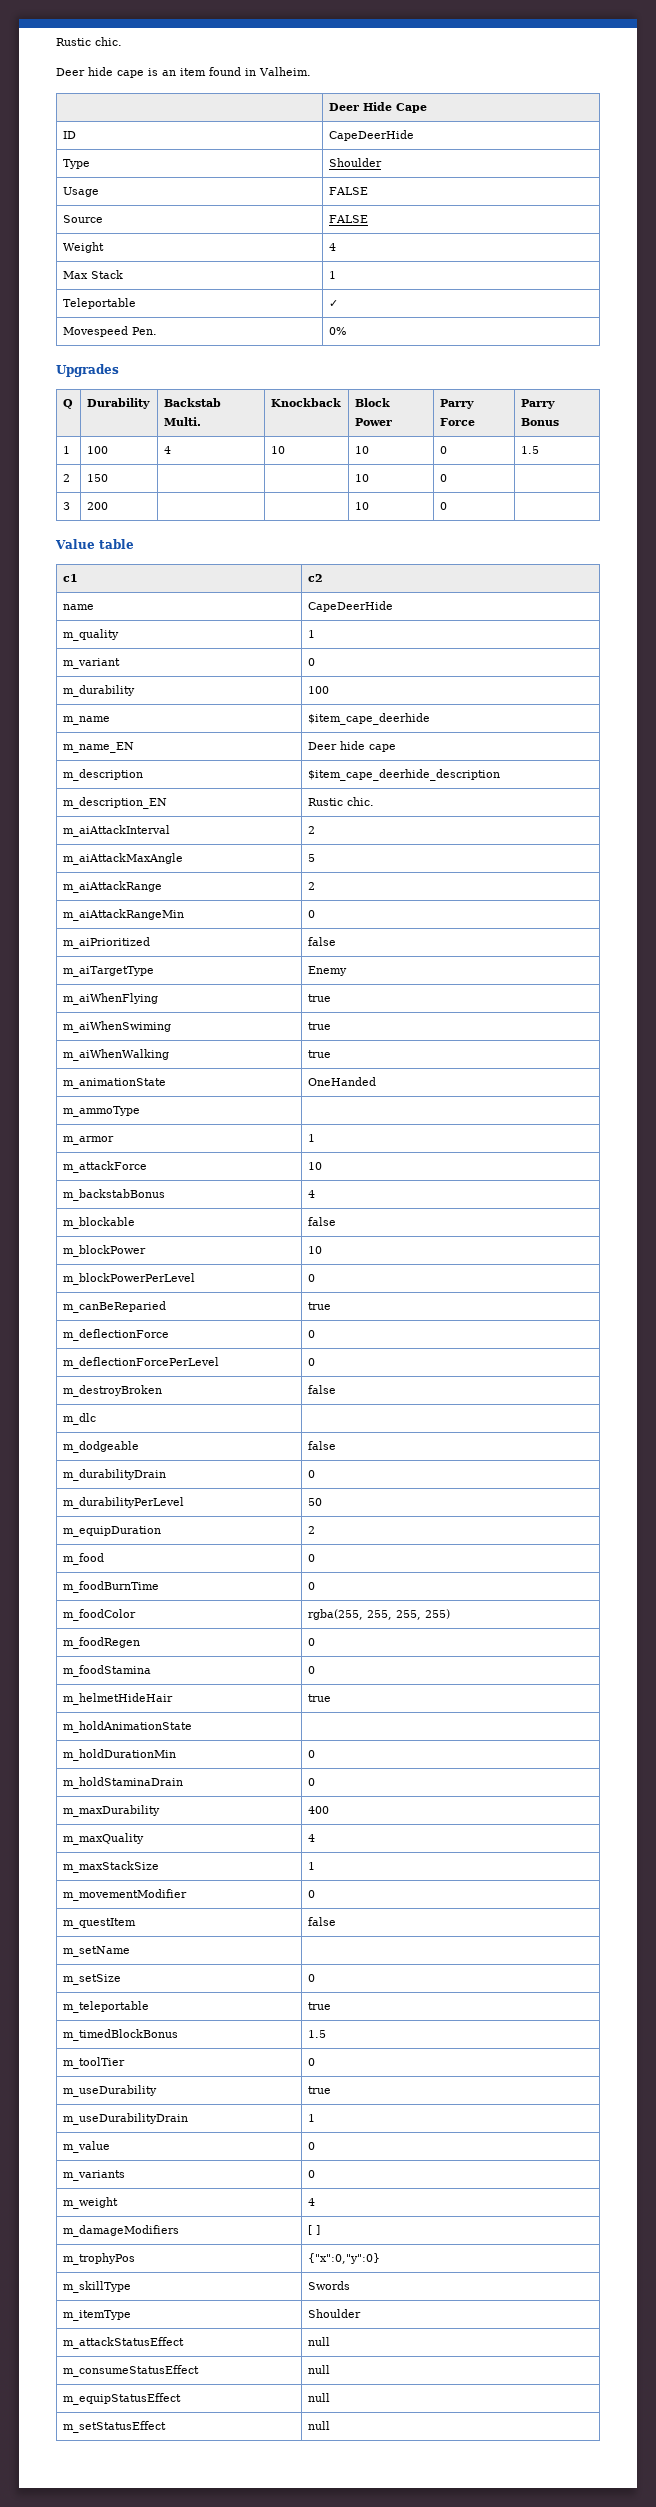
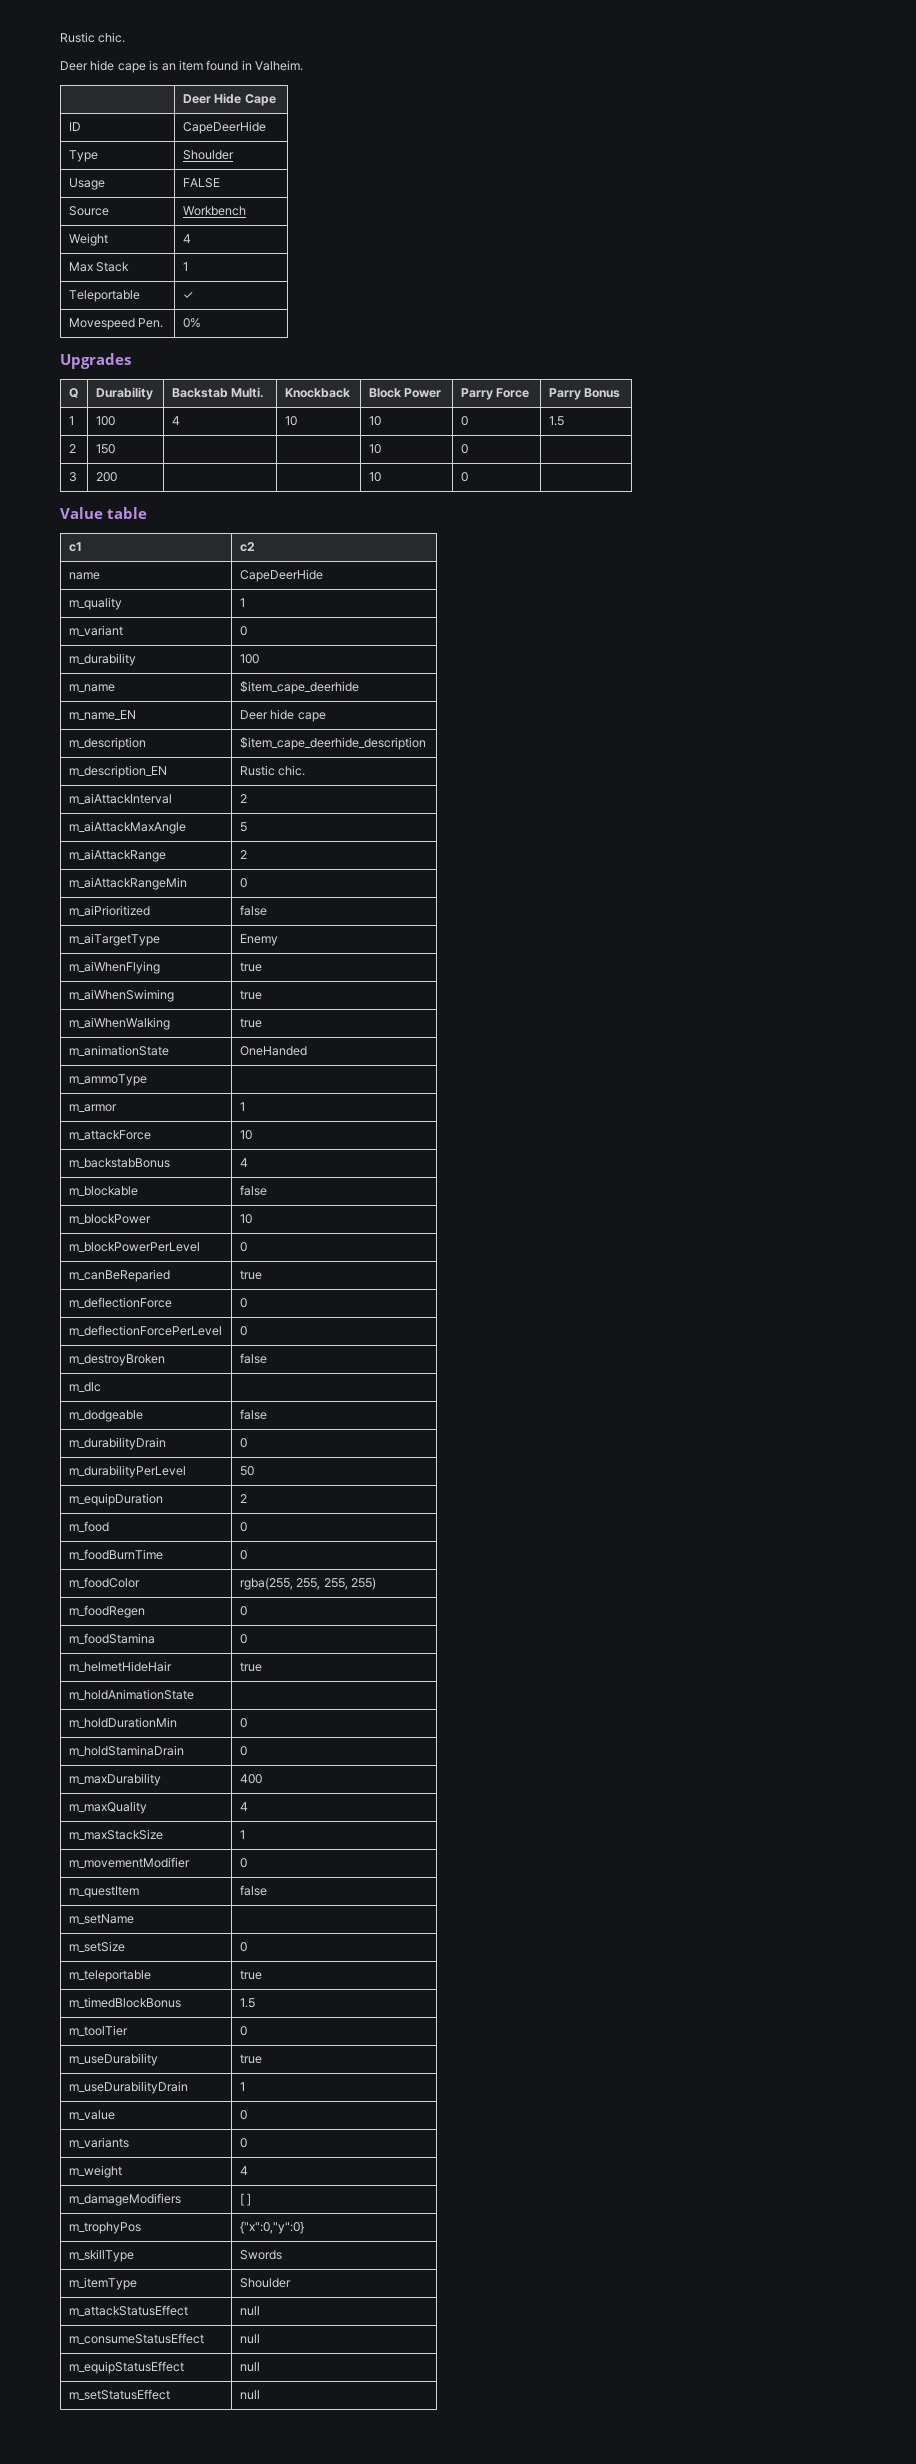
- Source | FALSE
+ Source | Workbench

